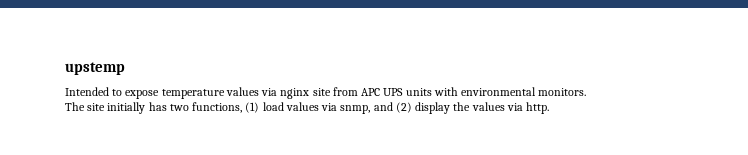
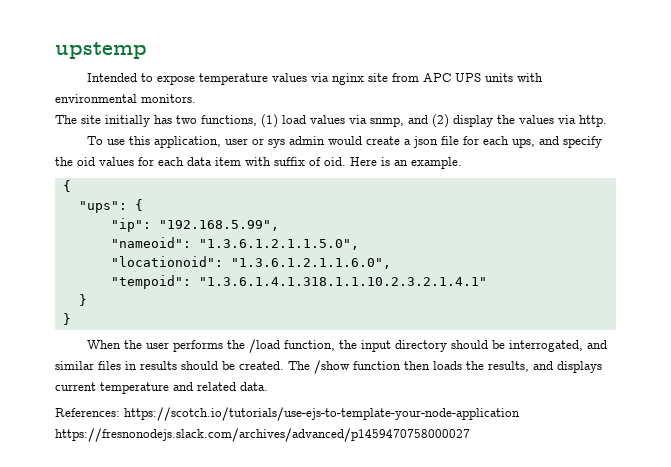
+ To use this application, user or sys admin would create a json file for each ups, and specify the oid values for each data item with suffix of oid. Here is an example.
+ {
+ "ups": {
+ "ip": "192.168.5.99",
+ "nameoid": "1.3.6.1.2.1.1.5.0",
+ "locationoid": "1.3.6.1.2.1.1.6.0",
+ "tempoid": "1.3.6.1.4.1.318.1.1.10.2.3.2.1.4.1"
+ }
+ }
+ When the user performs the /load function, the input directory should be interrogated, and similar files in results should be created. The /show function then loads the results, and displays current temperature and related data.
+ References: https://scotch.io/tutorials/use-ejs-to-template-your-node-application https://fresnonodejs.slack.com/archives/advanced/p1459470758000027

